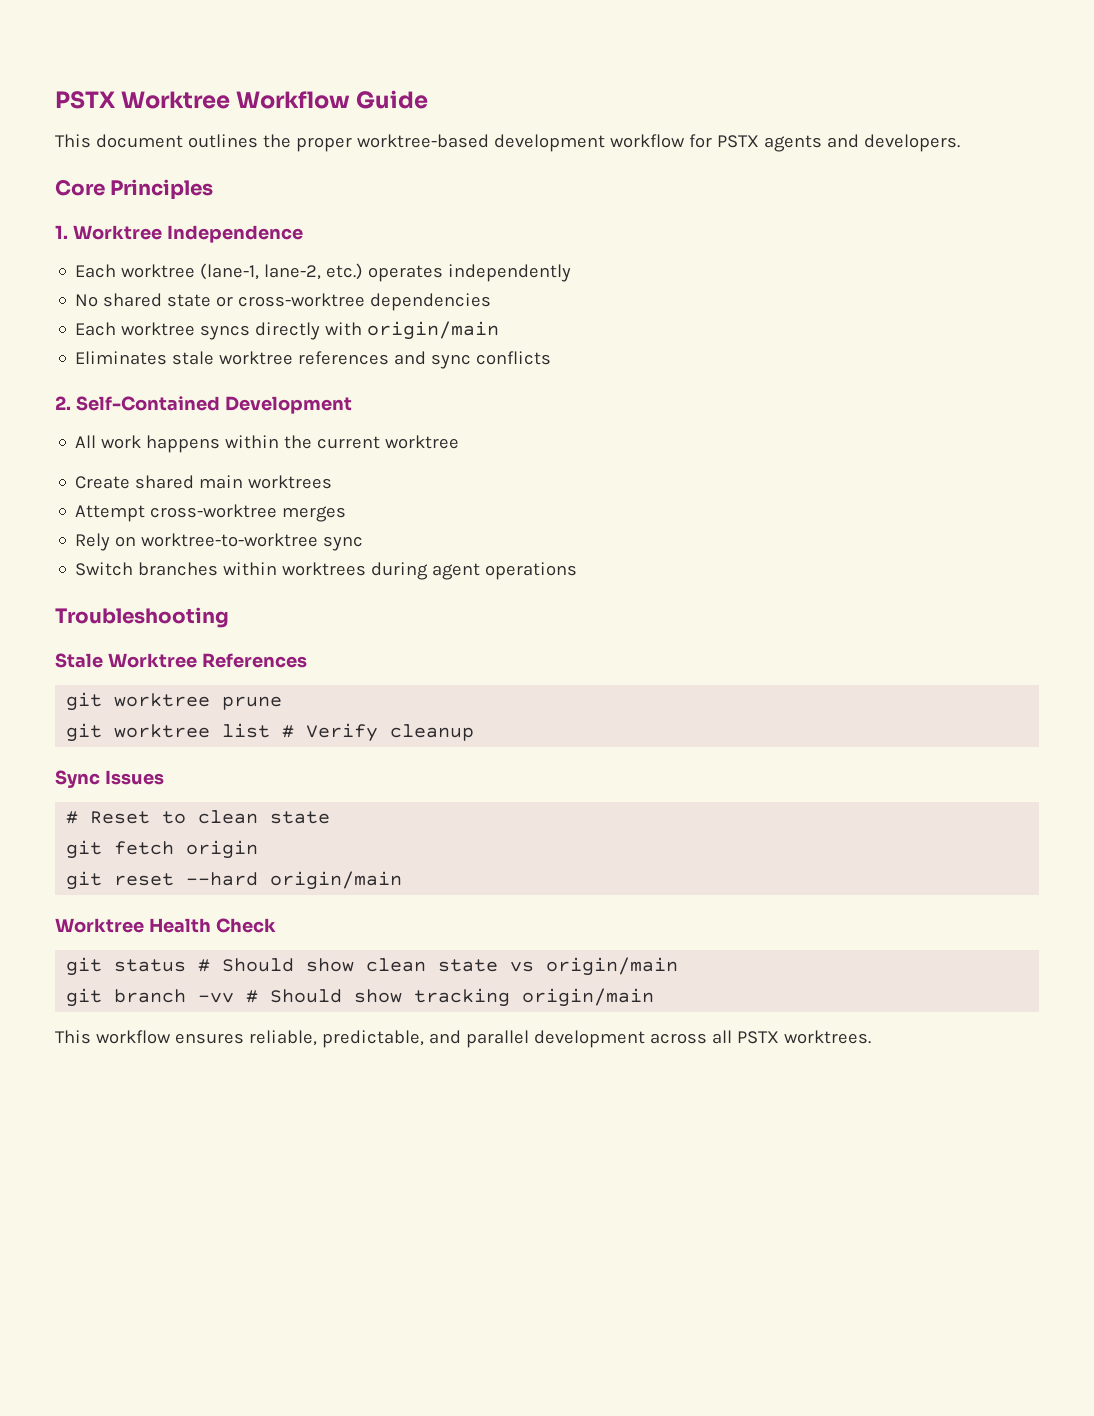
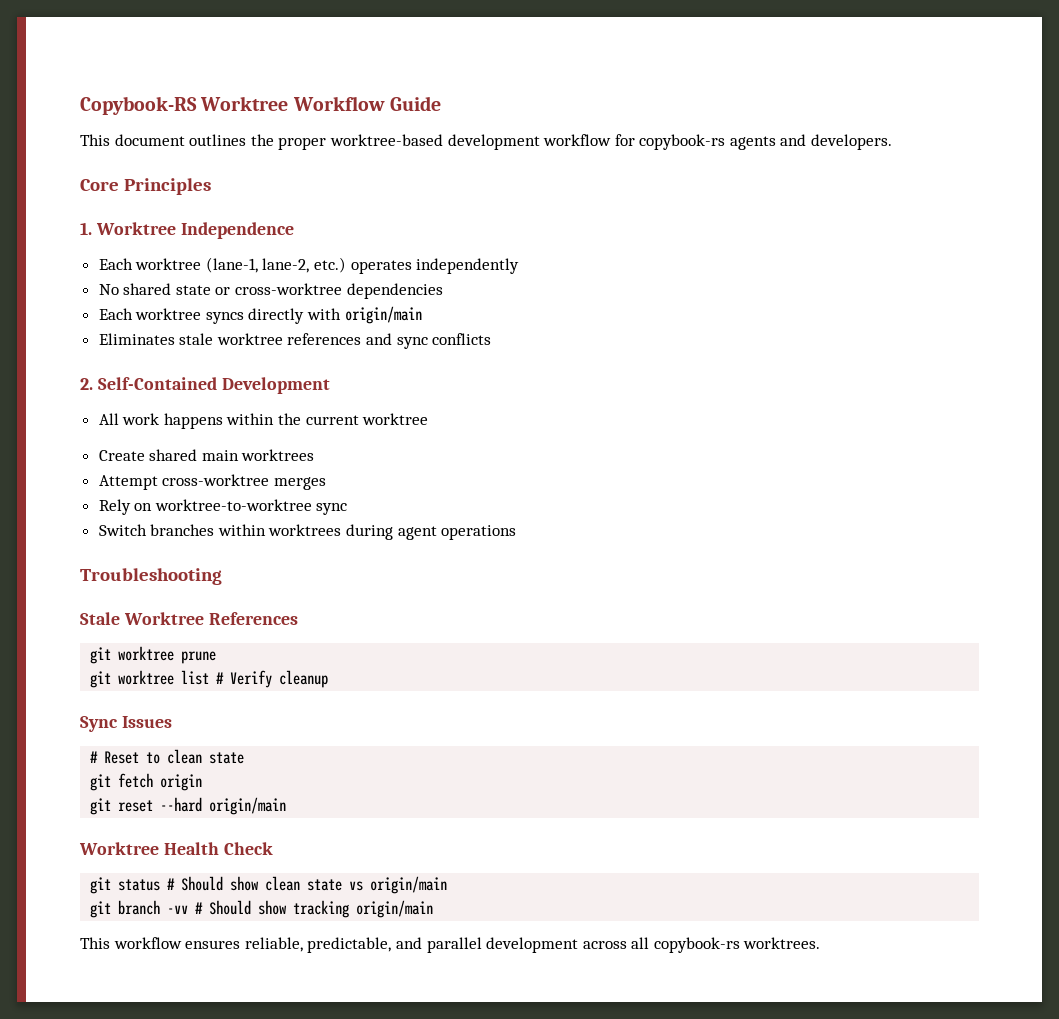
- PSTX Worktree Workflow Guide
+ Copybook-RS Worktree Workflow Guide
- This document outlines the proper worktree-based development workflow for PSTX agents and developers.
+ This document outlines the proper worktree-based development workflow for copybook-rs agents and developers.
- This workflow ensures reliable, predictable, and parallel development across all PSTX worktrees.
+ This workflow ensures reliable, predictable, and parallel development across all copybook-rs worktrees.

